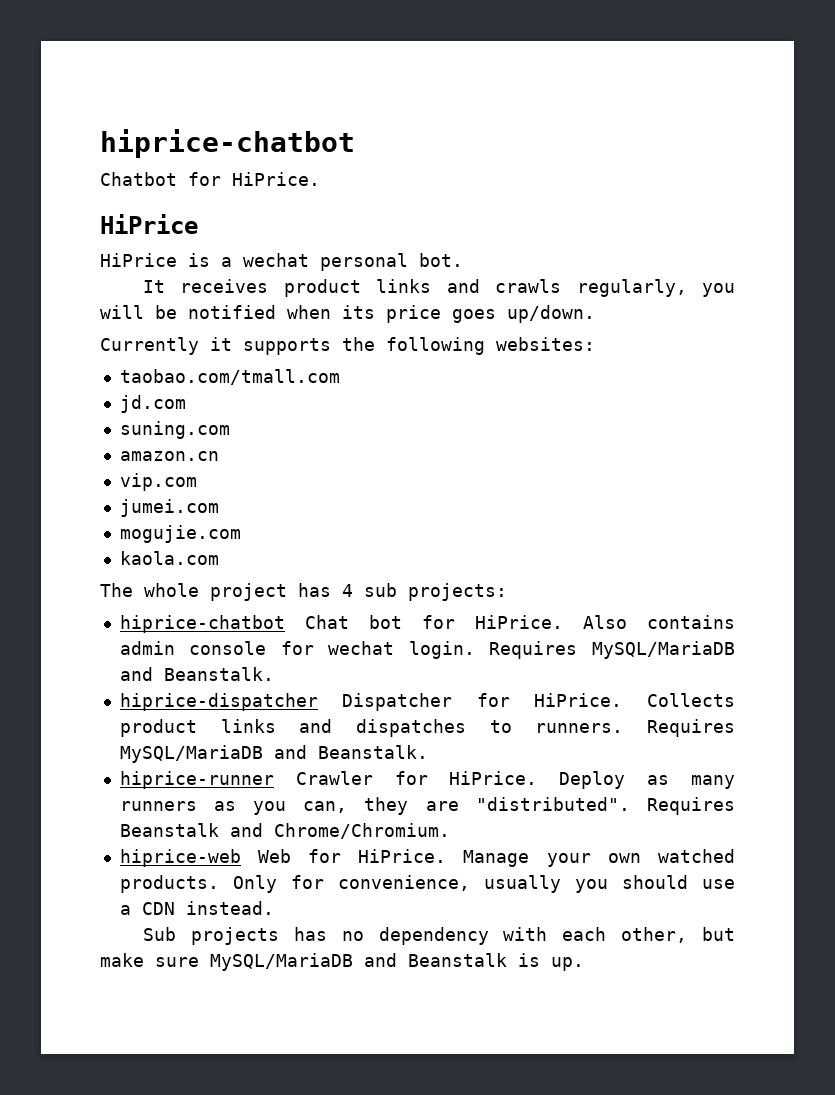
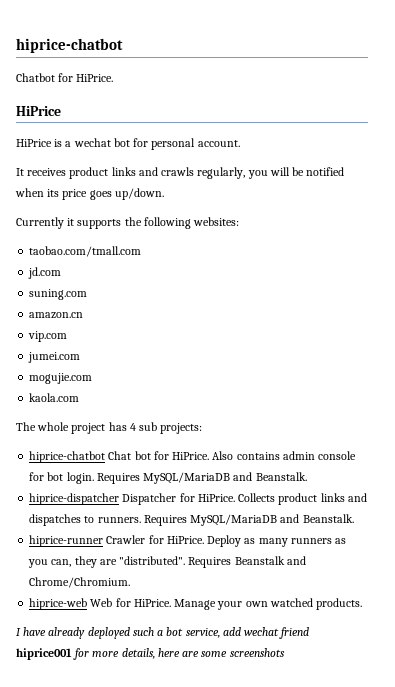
- HiPrice is a wechat personal bot.
+ HiPrice is a wechat bot for personal account.
- Also contains admin console for wechat login.
+ Also contains admin console for bot login.
- Manage your own watched products. Only for convenience, usually you should use a CDN instead.
- Sub projects has no dependency with each other, but make sure MySQL/MariaDB and Beanstalk is up.
+ Manage your own watched products.
+ I have already deployed such a bot service, add wechat friend hiprice001 for more details, here are some screenshots

